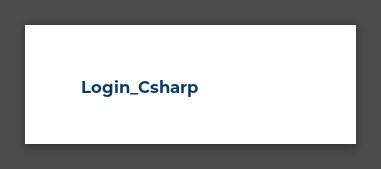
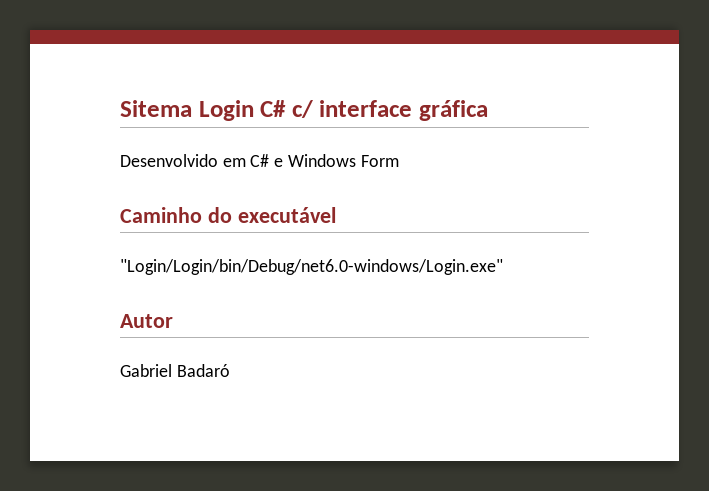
- Login_Csharp
+ Sitema Login C# c/ interface gráfica
+ Desenvolvido em C# e Windows Form
+ Caminho do executável
+ "Login/Login/bin/Debug/net6.0-windows/Login.exe"
+ Autor
+ Gabriel Badaró

